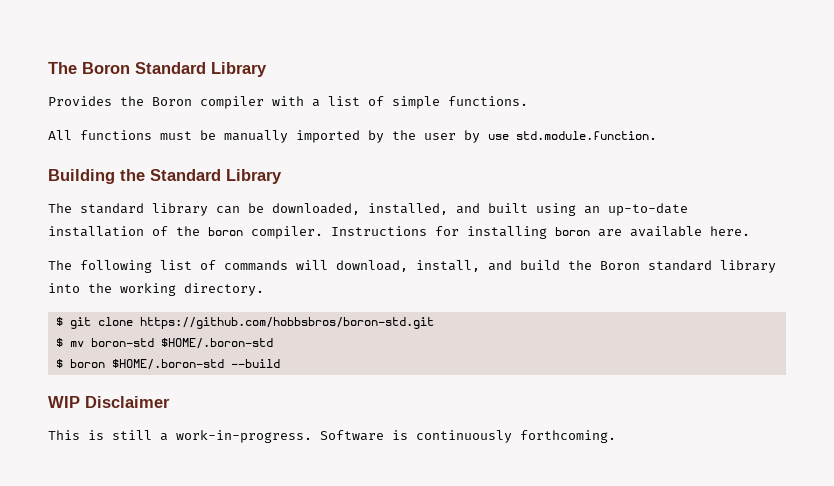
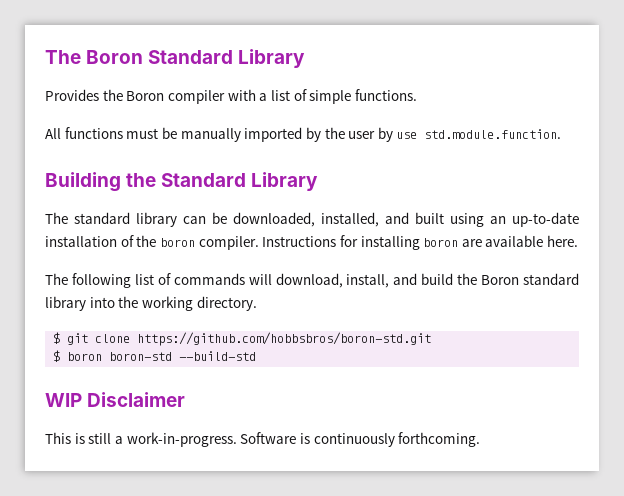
- $ mv boron-std $HOME/.boron-std
- $ boron $HOME/.boron-std --build
+ $ boron boron-std --build-std

